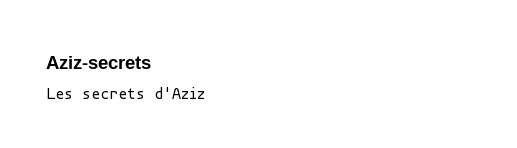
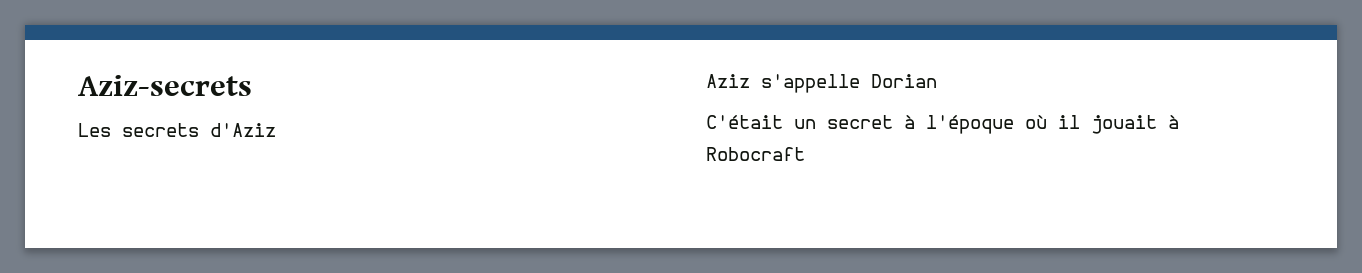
+ Aziz s'appelle Dorian
+ C'était un secret à l'époque où il jouait à Robocraft

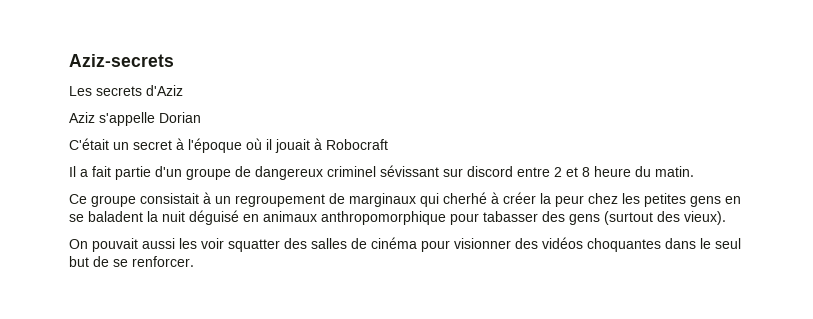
+ Il a fait partie d'un groupe de dangereux criminel sévissant sur discord entre 2 et 8 heure du matin.
+ Ce groupe consistait à un regroupement de marginaux qui cherhé à créer la peur chez les petites gens en se baladent la nuit déguisé en animaux anthropomorphique pour tabasser des gens (surtout des vieux).
+ On pouvait aussi les voir squatter des salles de cinéma pour visionner des vidéos choquantes dans le seul but de se renforcer.

